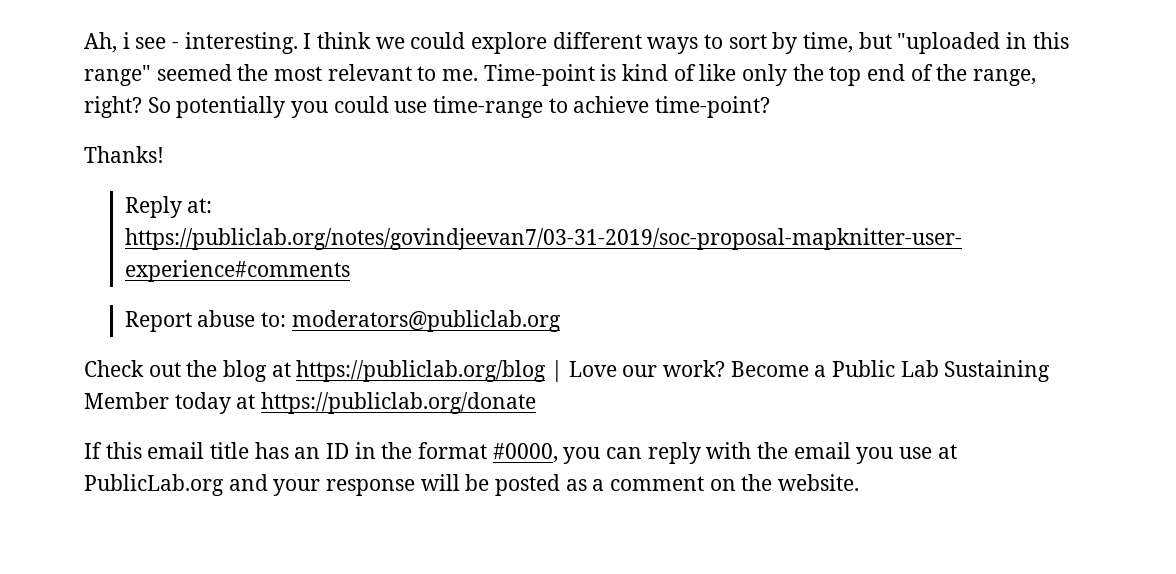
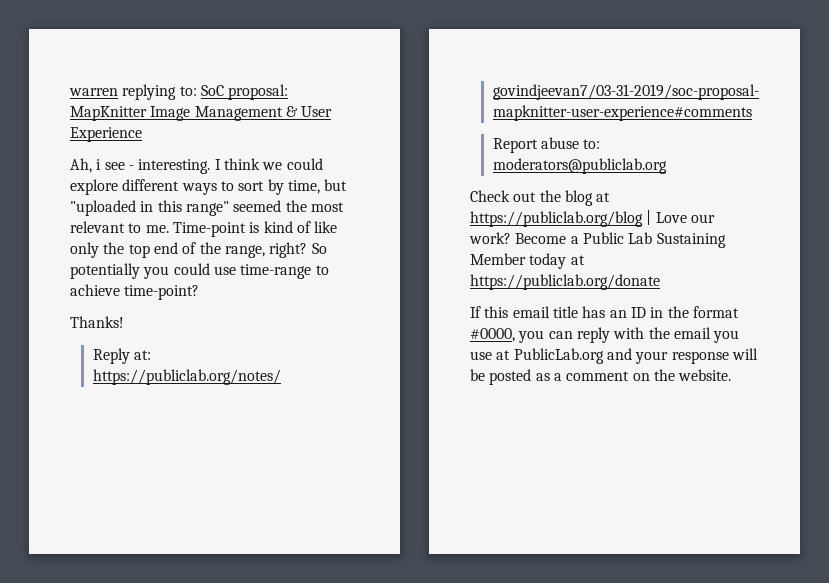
+ warren replying to: SoC proposal: MapKnitter Image Management & User Experience

